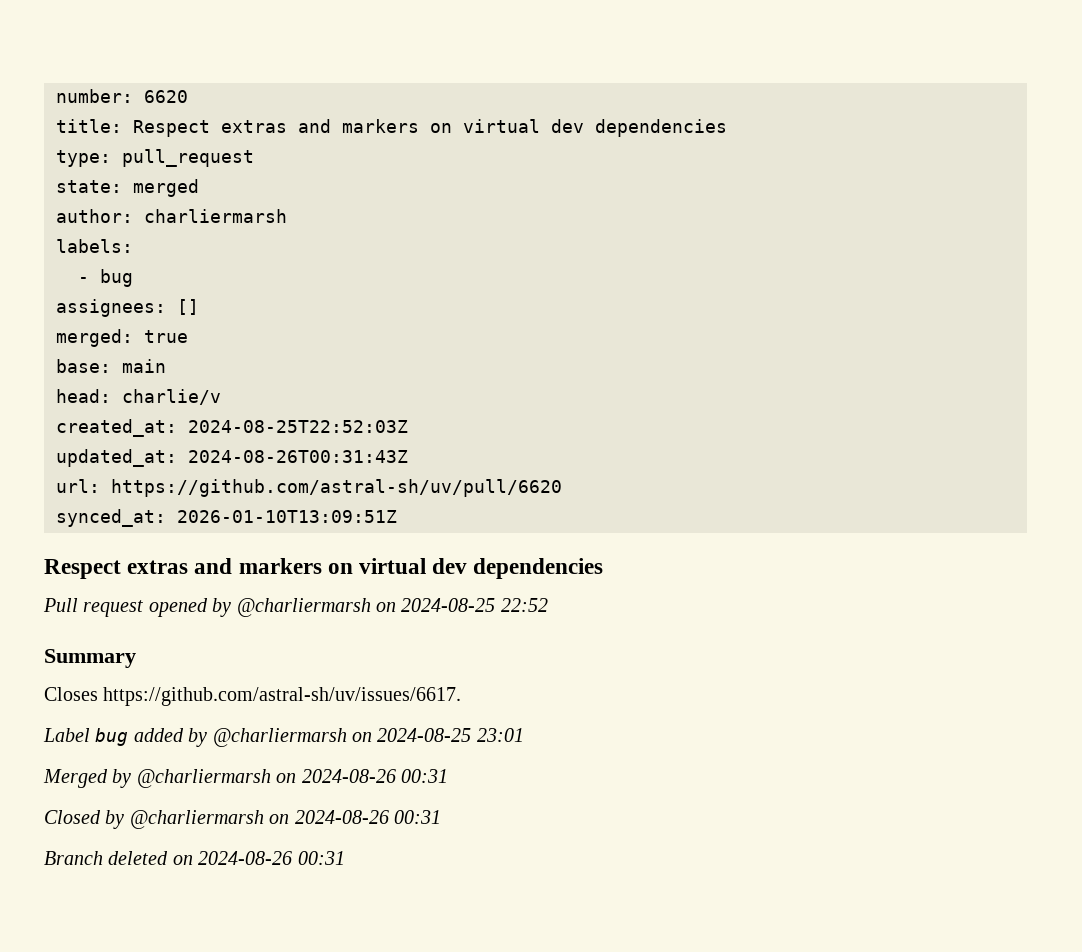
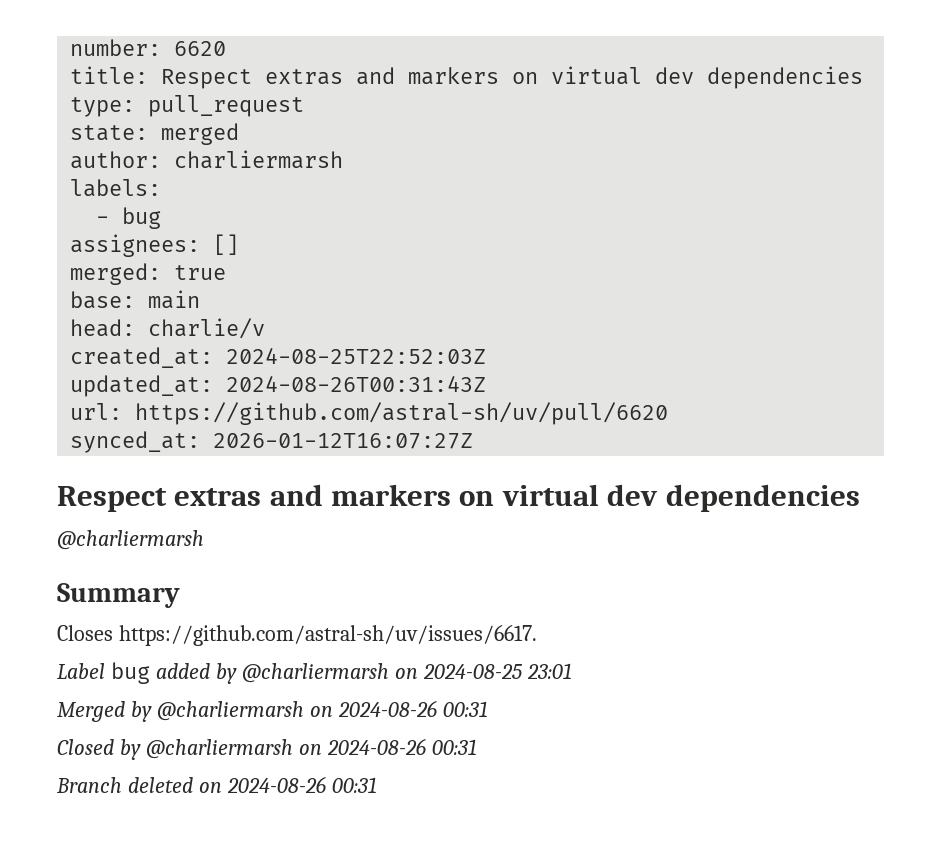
- synced_at: 2026-01-10T13:09:51Z
+ synced_at: 2026-01-12T16:07:27Z
  Respect extras and markers on virtual dev dependencies
- Pull request opened by @charliermarsh on 2024-08-25 22:52
+ @charliermarsh

